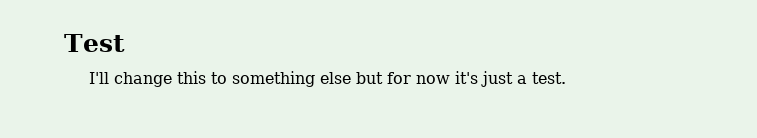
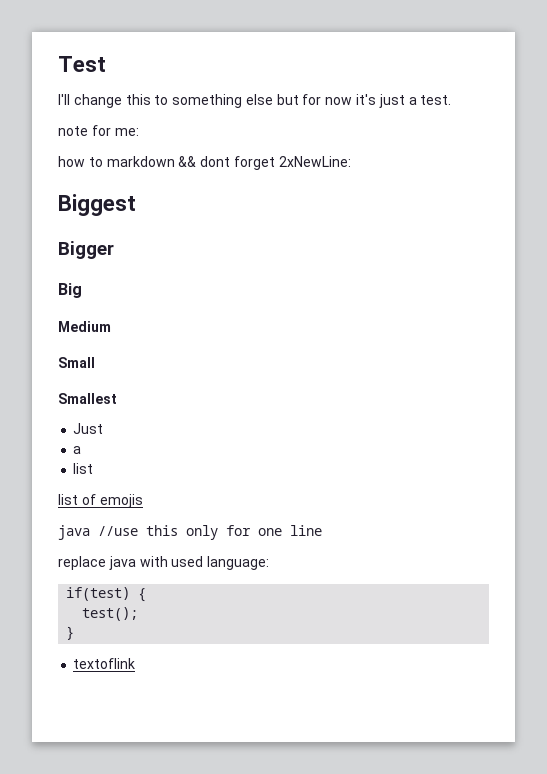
+ note for me:
+ how to markdown && dont forget 2xNewLine:
+ Biggest
+ Bigger
+ Big
+ Medium
+ Small
+ Smallest
+ Just
+ a
+ list
+ list of emojis
+ java //use this only for one line
+ replace java with used language:
+ if(test) {
+ test();
+ }
+ textoflink

